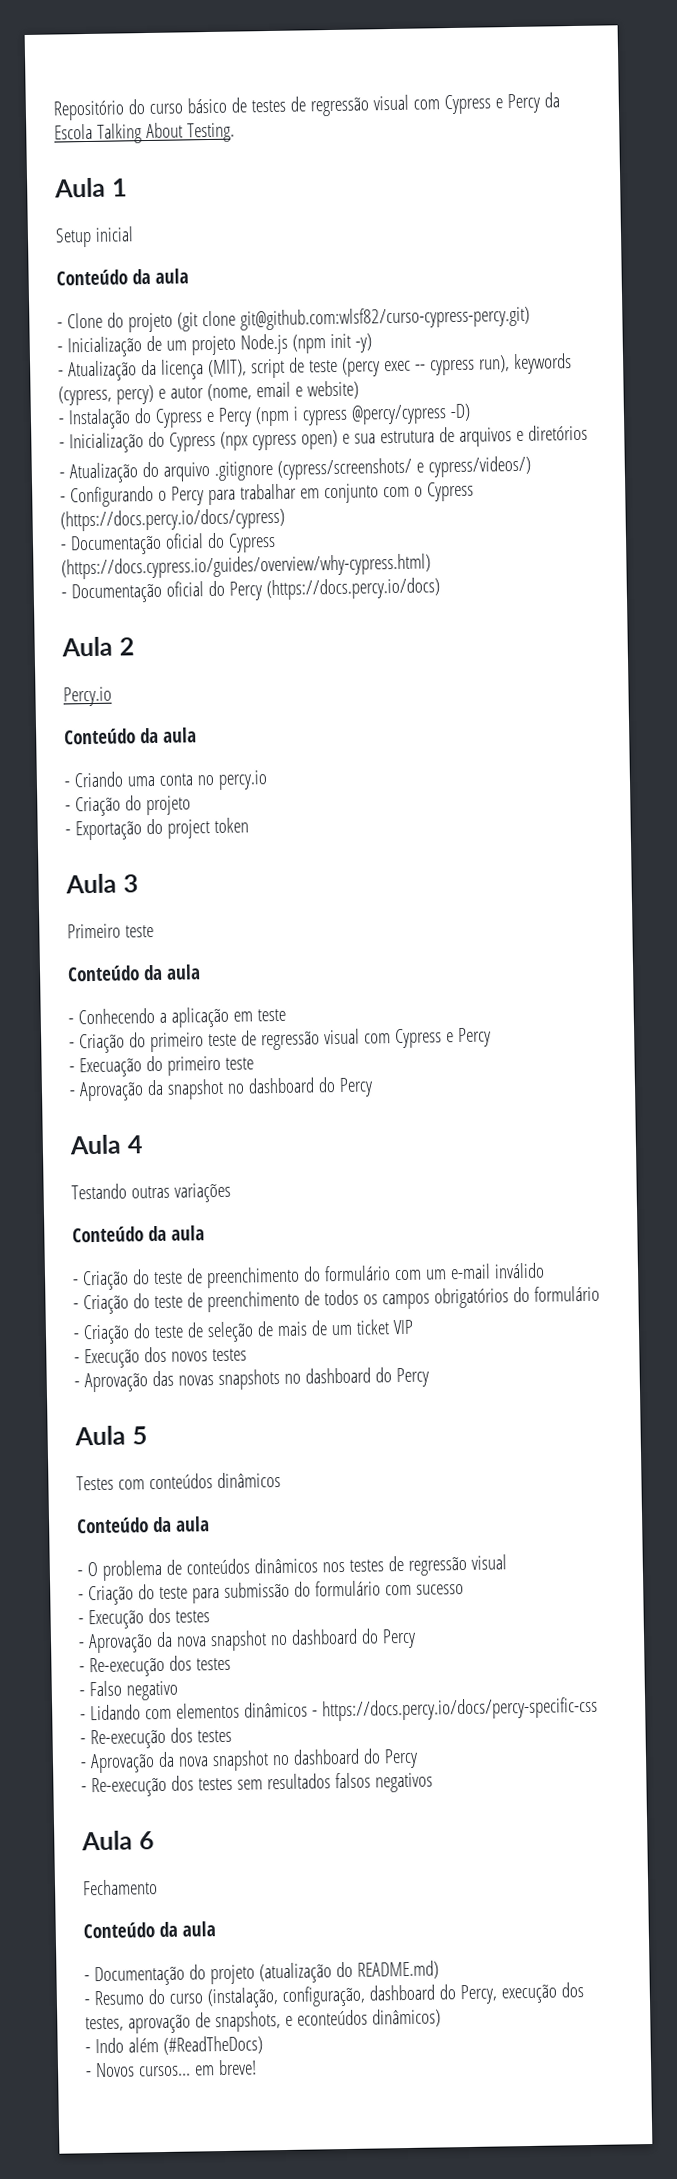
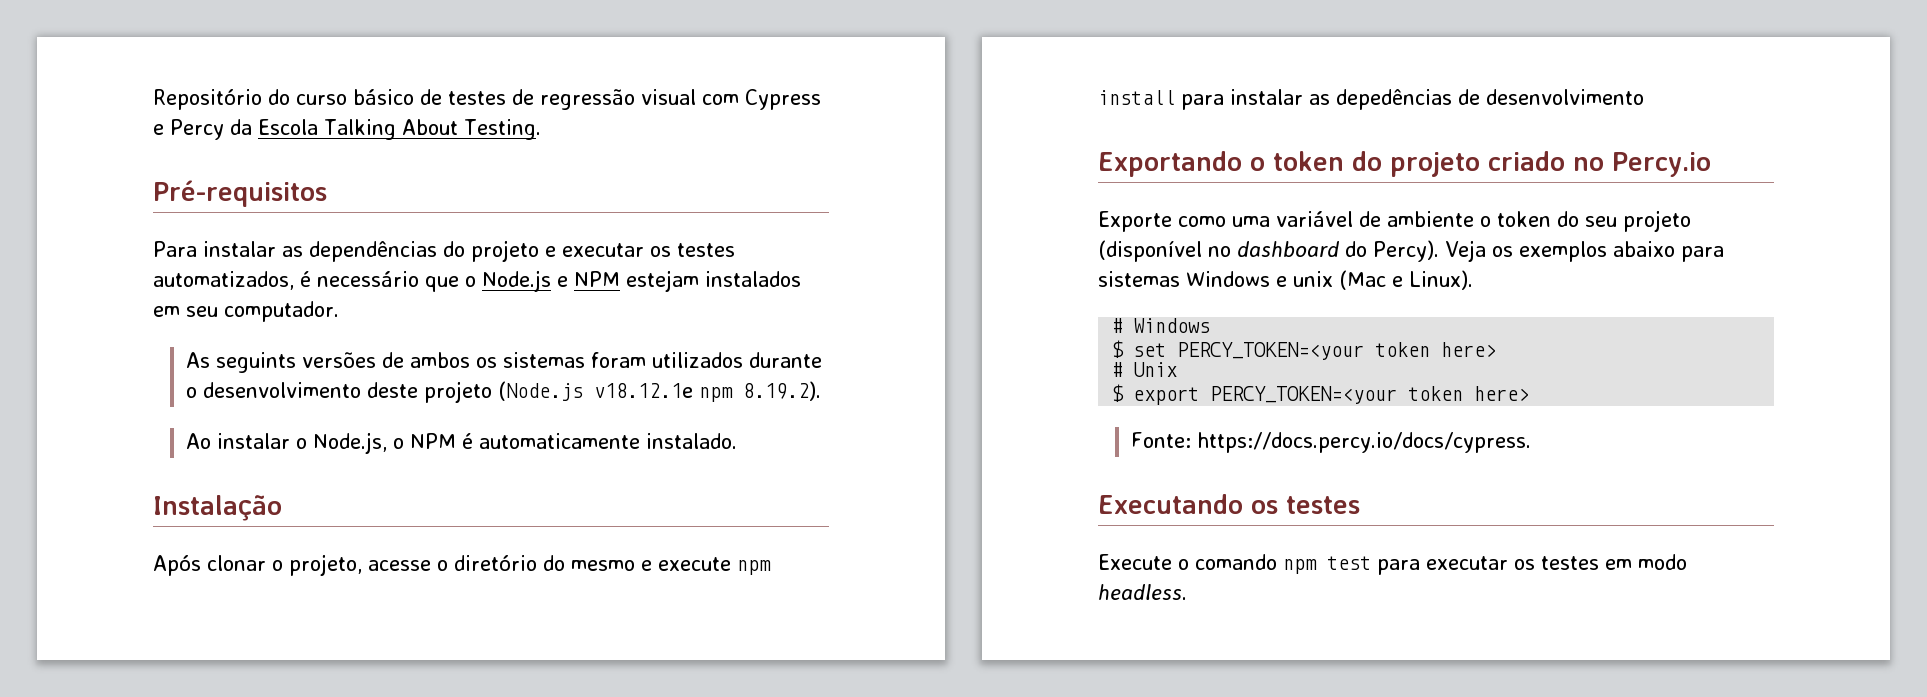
- Aula 1
- Setup inicial
- Conteúdo da aula
- - Clone do projeto (git clone git@github.com:wlsf82/curso-cypress-percy.git)
- - Inicialização de um projeto Node.js (npm init -y)
- - Atualização da licença (MIT), script de teste (percy exec -- cypress run), keywords (cypress, percy) e autor (nome, email e website)
- - Instalação do Cypress e Percy (npm i cypress @percy/cypress -D)
- - Inicialização do Cypress (npx cypress open) e sua estrutura de arquivos e diretórios
- - Atualização do arquivo .gitignore (cypress/screenshots/ e cypress/videos/)
- - Configurando o Percy para trabalhar em conjunto com o Cypress (https://docs.percy.io/docs/cypress)
- - Documentação oficial do Cypress (https://docs.cypress.io/guides/overview/why-cypress.html)
- - Documentação oficial do Percy (https://docs.percy.io/docs)
- Aula 2
- Percy.io
- Conteúdo da aula
- - Criando uma conta no percy.io
- - Criação do projeto
- - Exportação do project token
- Aula 3
- Primeiro teste
- Conteúdo da aula
- - Conhecendo a aplicação em teste
- - Criação do primeiro teste de regressão visual com Cypress e Percy
- - Execuação do primeiro teste
- - Aprovação da snapshot no dashboard do Percy
- Aula 4
- Testando outras variações
- Conteúdo da aula
- - Criação do teste de preenchimento do formulário com um e-mail inválido
- - Criação do teste de preenchimento de todos os campos obrigatórios do formulário
- - Criação do teste de seleção de mais de um ticket VIP
- - Execução dos novos testes
- - Aprovação das novas snapshots no dashboard do Percy
- Aula 5
- Testes com conteúdos dinâmicos
- Conteúdo da aula
- - O problema de conteúdos dinâmicos nos testes de regressão visual
- - Criação do teste para submissão do formulário com sucesso
- - Execução dos testes
- - Aprovação da nova snapshot no dashboard do Percy
- - Re-execução dos testes
- - Falso negativo
- - Lidando com elementos dinâmicos - https://docs.percy.io/docs/percy-specific-css
- - Re-execução dos testes
- - Aprovação da nova snapshot no dashboard do Percy
- - Re-execução dos testes sem resultados falsos negativos
- Aula 6
- Fechamento
- Conteúdo da aula
- - Documentação do projeto (atualização do README.md)
- - Resumo do curso (instalação, configuração, dashboard do Percy, execução dos testes, aprovação de snapshots, e econteúdos dinâmicos)
- - Indo além (#ReadTheDocs)
- - Novos cursos... em breve!
+ Pré-requisitos
+ Para instalar as dependências do projeto e executar os testes automatizados, é necessário que o Node.js e NPM estejam instalados em seu computador.
+ As seguints versões de ambos os sistemas foram utilizados durante o desenvolvimento deste projeto (Node.js v18.12.1e npm 8.19.2).
+ Ao instalar o Node.js, o NPM é automaticamente instalado.
+ Instalação
+ Após clonar o projeto, acesse o diretório do mesmo e execute npm install para instalar as depedências de desenvolvimento
+ Exportando o token do projeto criado no Percy.io
+ Exporte como uma variável de ambiente o token do seu projeto (disponível no dashboard do Percy). Veja os exemplos abaixo para sistemas Windows e unix (Mac e Linux).
+ # Windows
+ $ set PERCY_TOKEN=<your token here>
+ # Unix
+ $ export PERCY_TOKEN=<your token here>
+ Fonte: https://docs.percy.io/docs/cypress.
+ Executando os testes
+ Execute o comando npm test para executar os testes em modo headless.

